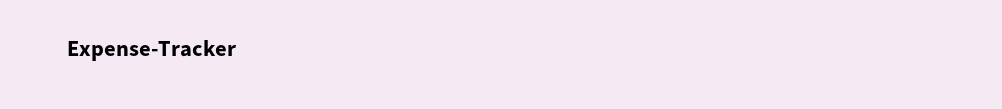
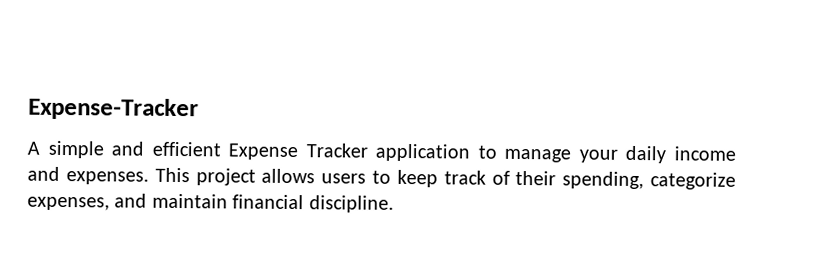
+ A simple and efficient Expense Tracker application to manage your daily income and expenses. This project allows users to keep track of their spending, categorize expenses, and maintain financial discipline.

